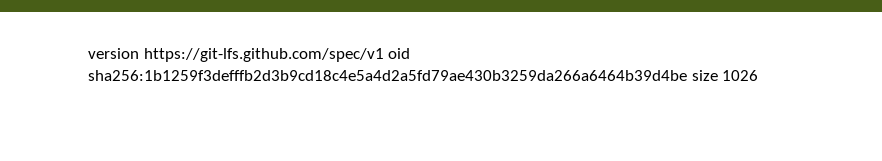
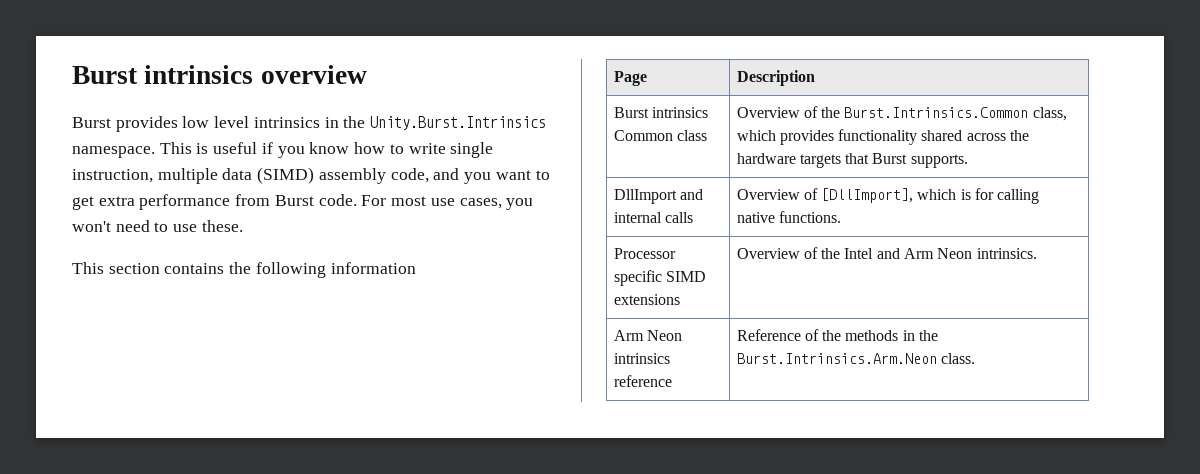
- version https://git-lfs.github.com/spec/v1 oid sha256:1b1259f3defffb2d3b9cd18c4e5a4d2a5fd79ae430b3259da266a6464b39d4be size 1026
+ Burst intrinsics overview
+ Burst provides low level intrinsics in the Unity.Burst.Intrinsics namespace. This is useful if you know how to write single instruction, multiple data (SIMD) assembly code, and you want to get extra performance from Burst code. For most use cases, you won't need to use these.
+ This section contains the following information
+ Page | Description
+ Burst intrinsics Common class | Overview of the Burst.Intrinsics.Common class, which provides functionality shared across the hardware targets that Burst supports.
+ DllImport and internal calls | Overview of [DllImport], which is for calling native functions.
+ Processor specific SIMD extensions | Overview of the Intel and Arm Neon intrinsics.
+ Arm Neon intrinsics reference | Reference of the methods in the Burst.Intrinsics.Arm.Neon class.

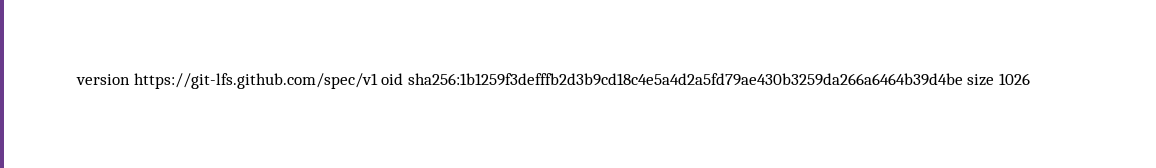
- Burst intrinsics overview
- Burst provides low level intrinsics in the Unity.Burst.Intrinsics namespace. This is useful if you know how to write single instruction, multiple data (SIMD) assembly code, and you want to get extra performance from Burst code. For most use cases, you won't need to use these.
- This section contains the following information
- Page | Description
- Burst intrinsics Common class | Overview of the Burst.Intrinsics.Common class, which provides functionality shared across the hardware targets that Burst supports.
- DllImport and internal calls | Overview of [DllImport], which is for calling native functions.
- Processor specific SIMD extensions | Overview of the Intel and Arm Neon intrinsics.
- Arm Neon intrinsics reference | Reference of the methods in the Burst.Intrinsics.Arm.Neon class.
+ version https://git-lfs.github.com/spec/v1 oid sha256:1b1259f3defffb2d3b9cd18c4e5a4d2a5fd79ae430b3259da266a6464b39d4be size 1026

